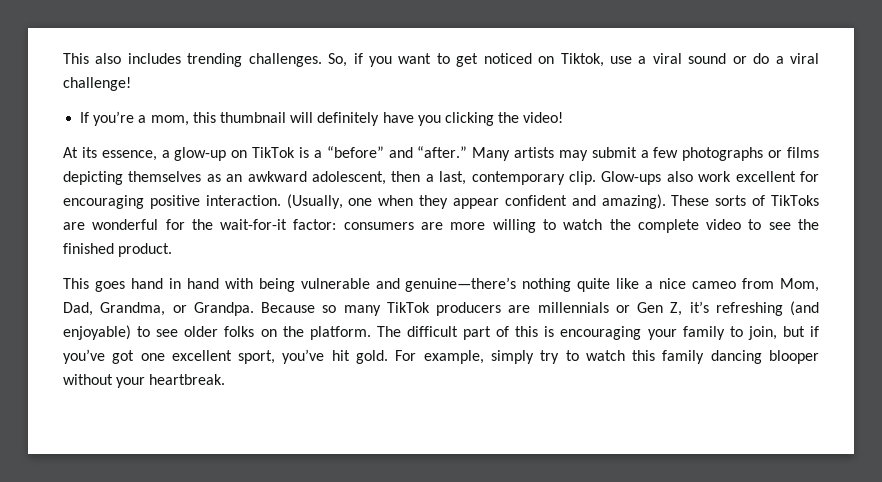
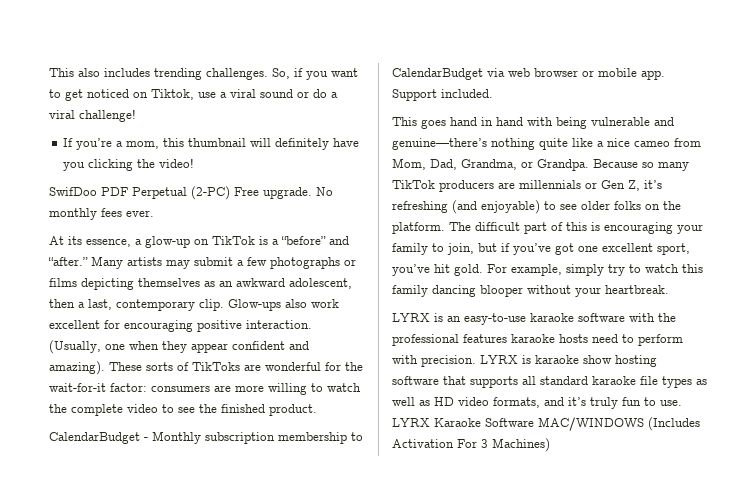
+ SwifDoo PDF Perpetual (2-PC) Free upgrade. No monthly fees ever.
+ CalendarBudget - Monthly subscription membership to CalendarBudget via web browser or mobile app. Support included.
+ LYRX is an easy-to-use karaoke software with the professional features karaoke hosts need to perform with precision. LYRX is karaoke show hosting software that supports all standard karaoke file types as well as HD video formats, and it’s truly fun to use. LYRX Karaoke Software MAC/WINDOWS (Includes Activation For 3 Machines)

